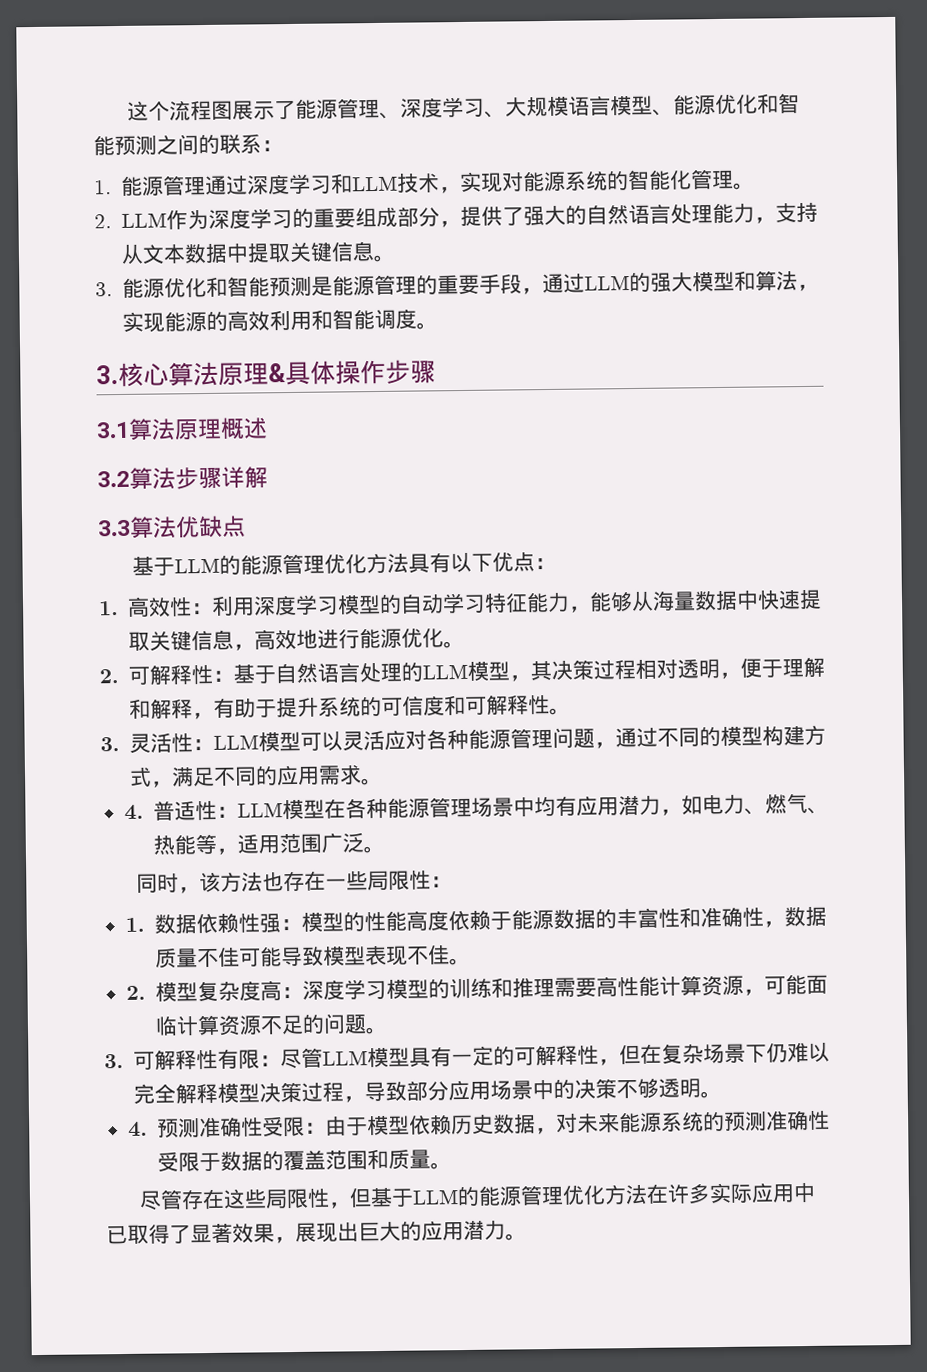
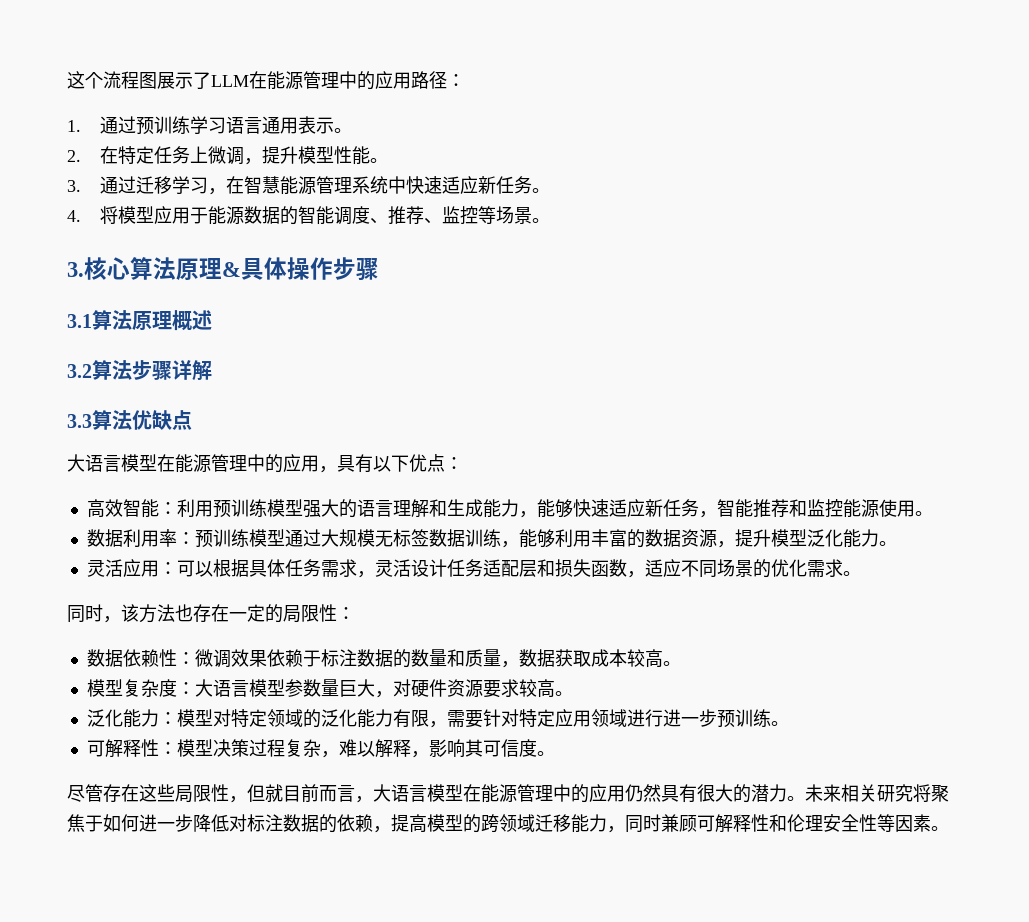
- 这个流程图展示了能源管理、深度学习、大规模语言模型、能源优化和智能预测之间的联系：
- 1.能源管理通过深度学习和LLM技术，实现对能源系统的智能化管理。
- 2. LLM作为深度学习的重要组成部分，提供了强大的自然语言处理能力，支持从文本数据中提取关键信息。
- 3.能源优化和智能预测是能源管理的重要手段，通过LLM的强大模型和算法，实现能源的高效利用和智能调度。
+ 这个流程图展示了LLM在能源管理中的应用路径：
+ 1.通过预训练学习语言通用表示。
+ 2.在特定任务上微调，提升模型性能。
+ 3.通过迁移学习，在智慧能源管理系统中快速适应新任务。
+ 4.将模型应用于能源数据的智能调度、推荐、监控等场景。
- 基于LLM的能源管理优化方法具有以下优点：
- 1.高效性：利用深度学习模型的自动学习特征能力，能够从海量数据中快速提取关键信息，高效地进行能源优化。
- 2.可解释性：基于自然语言处理的LLM模型，其决策过程相对透明，便于理解和解释，有助于提升系统的可信度和可解释性。
- 3.灵活性：LLM模型可以灵活应对各种能源管理问题，通过不同的模型构建方式，满足不同的应用需求。
- 4.普适性：LLM模型在各种能源管理场景中均有应用潜力，如电力、燃气、热能等，适用范围广泛。
+ 大语言模型在能源管理中的应用，具有以下优点：
+ 高效智能：利用预训练模型强大的语言理解和生成能力，能够快速适应新任务，智能推荐和监控能源使用。
+ 数据利用率：预训练模型通过大规模无标签数据训练，能够利用丰富的数据资源，提升模型泛化能力。
+ 灵活应用：可以根据具体任务需求，灵活设计任务适配层和损失函数，适应不同场景的优化需求。
- 同时，该方法也存在一些局限性：
+ 同时，该方法也存在一定的局限性：
- 1.数据依赖性强：模型的性能高度依赖于能源数据的丰富性和准确性，数据质量不佳可能导致模型表现不佳。
- 2.模型复杂度高：深度学习模型的训练和推理需要高性能计算资源，可能面临计算资源不足的问题。
- 3.可解释性有限：尽管LLM模型具有一定的可解释性，但在复杂场景下仍难以完全解释模型决策过程，导致部分应用场景中的决策不够透明。
- 4.预测准确性受限：由于模型依赖历史数据，对未来能源系统的预测准确性受限于数据的覆盖范围和质量。
+ 数据依赖性：微调效果依赖于标注数据的数量和质量，数据获取成本较高。
+ 模型复杂度：大语言模型参数量巨大，对硬件资源要求较高。
+ 泛化能力：模型对特定领域的泛化能力有限，需要针对特定应用领域进行进一步预训练。
+ 可解释性：模型决策过程复杂，难以解释，影响其可信度。
- 尽管存在这些局限性，但基于LLM的能源管理优化方法在许多实际应用中已取得了显著效果，展现出巨大的应用潜力。
+ 尽管存在这些局限性，但就目前而言，大语言模型在能源管理中的应用仍然具有很大的潜力。未来相关研究将聚焦于如何进一步降低对标注数据的依赖，提高模型的跨领域迁移能力，同时兼顾可解释性和伦理安全性等因素。

